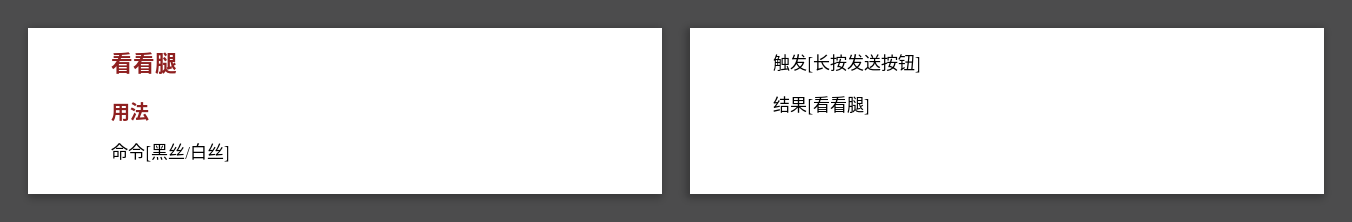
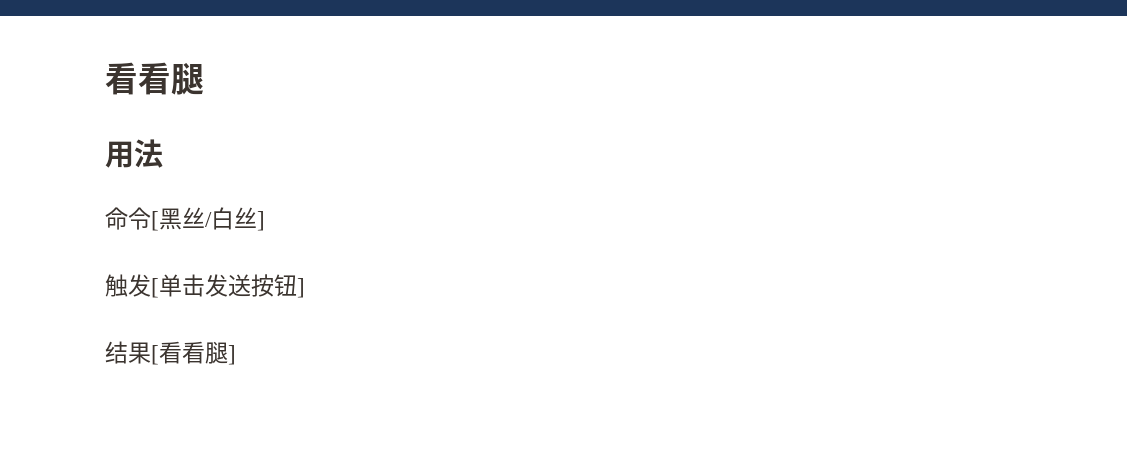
- 触发[长按发送按钮]
+ 触发[单击发送按钮]

